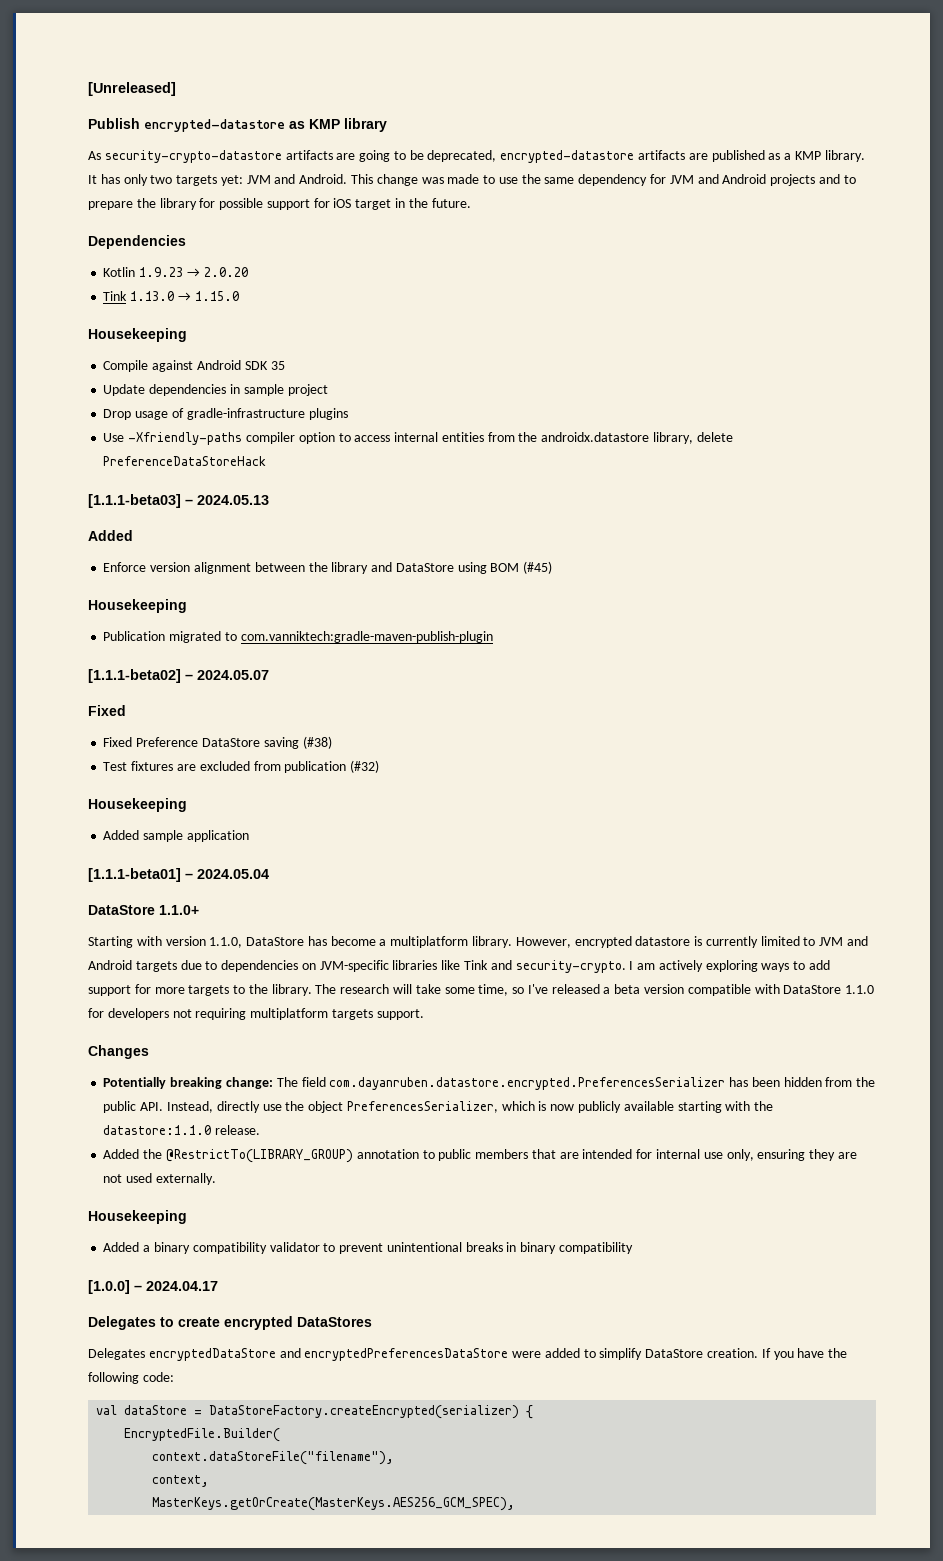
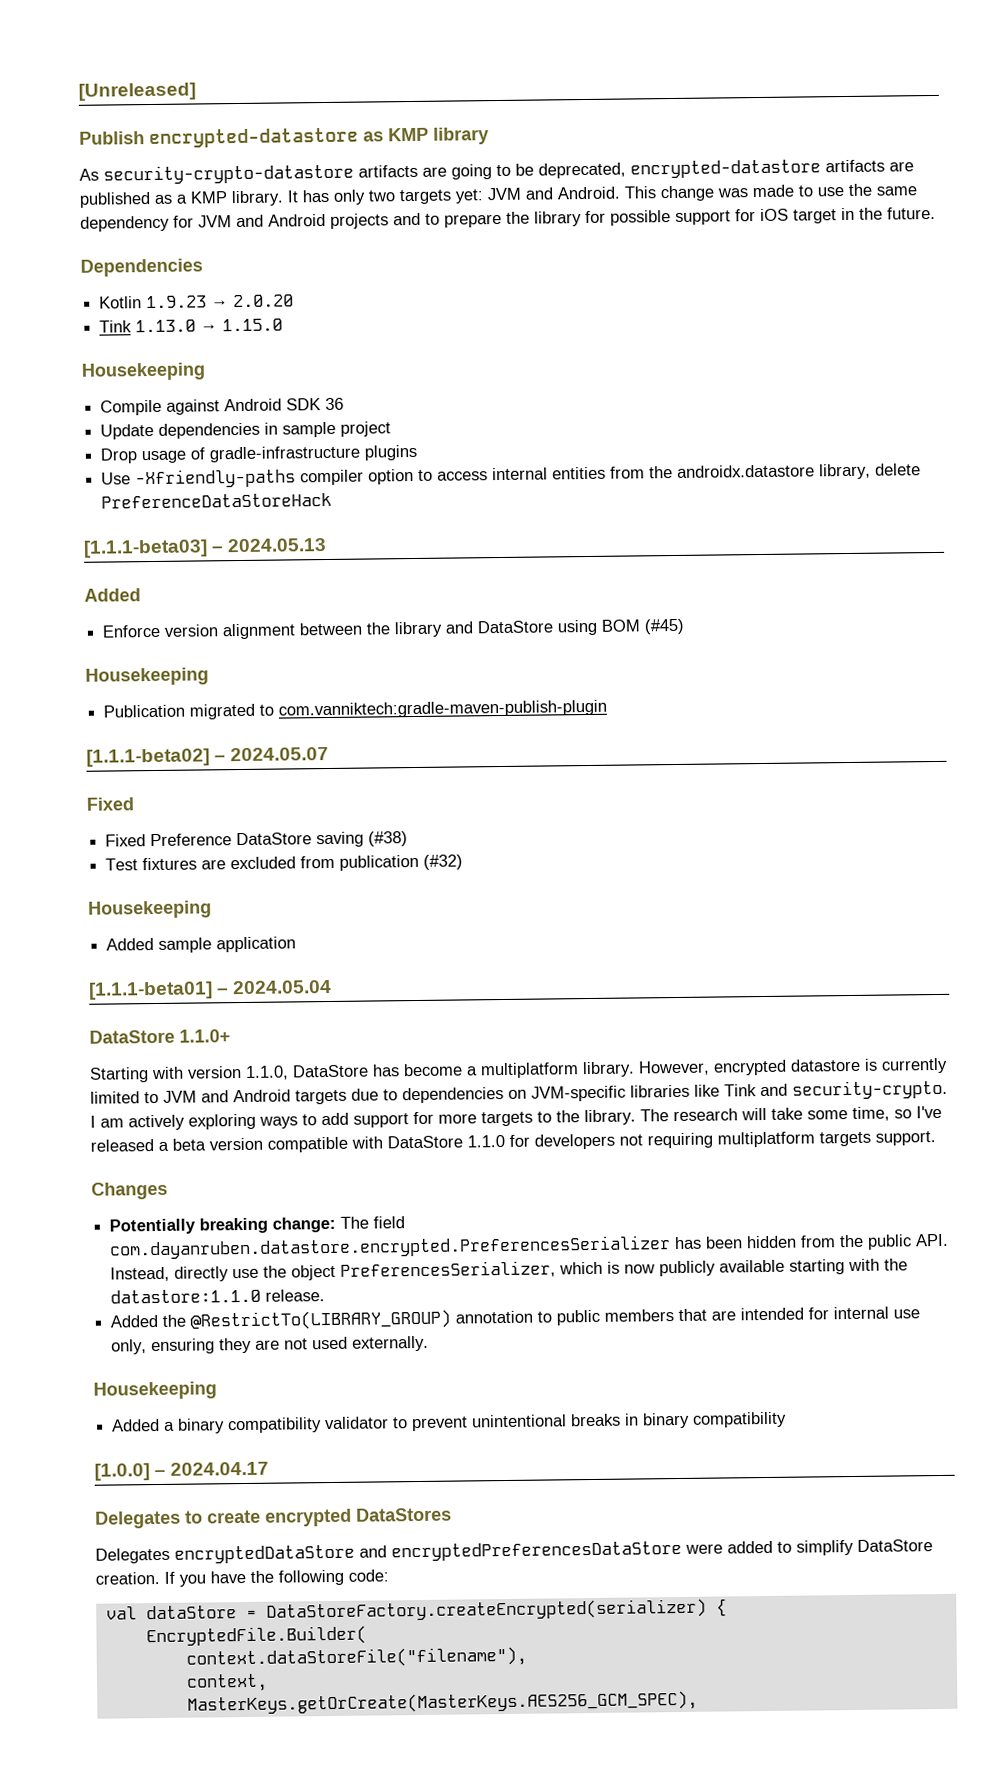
- Compile against Android SDK 35
+ Compile against Android SDK 36

